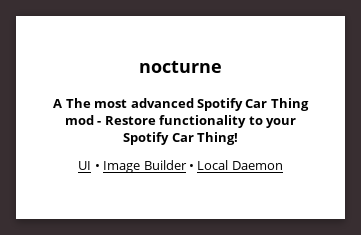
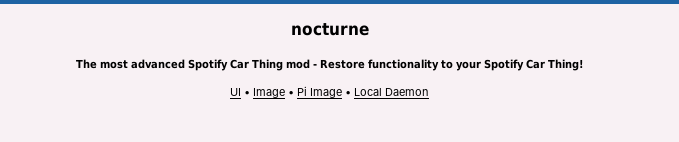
- A The most advanced Spotify Car Thing mod - Restore functionality to your Spotify Car Thing!
+ The most advanced Spotify Car Thing mod - Restore functionality to your Spotify Car Thing!
- UI • Image Builder • Local Daemon
+ UI • Image • Pi Image • Local Daemon

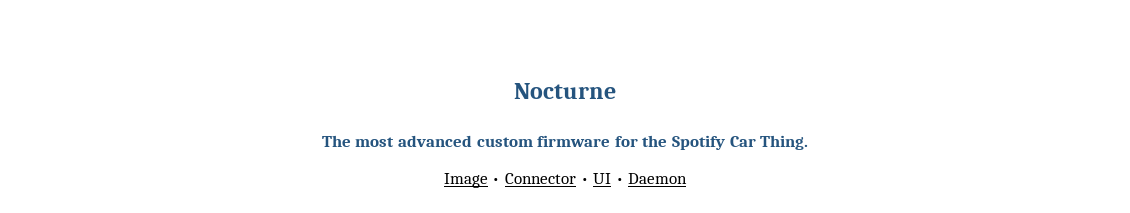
- nocturne
+ Nocturne
- The most advanced Spotify Car Thing mod - Restore functionality to your Spotify Car Thing!
- UI • Image • Pi Image • Local Daemon
+ The most advanced custom firmware for the Spotify Car Thing.
+ Image • Connector • UI • Daemon

